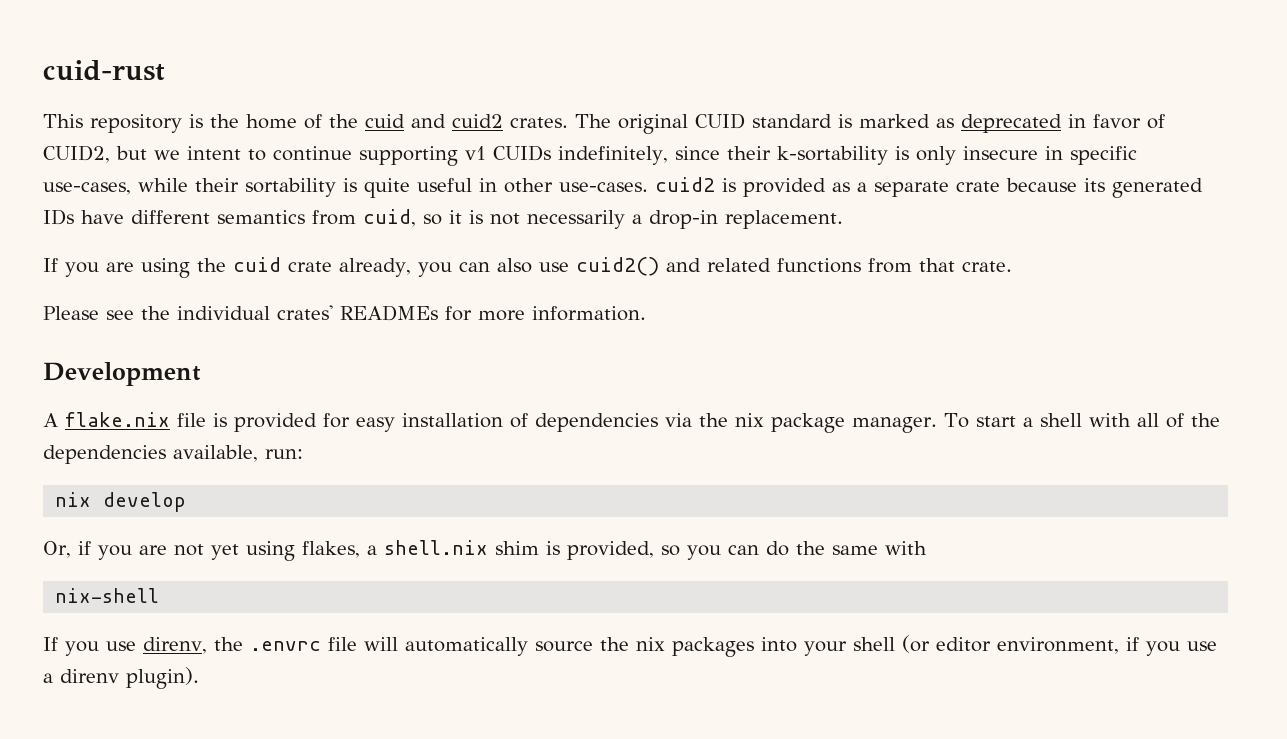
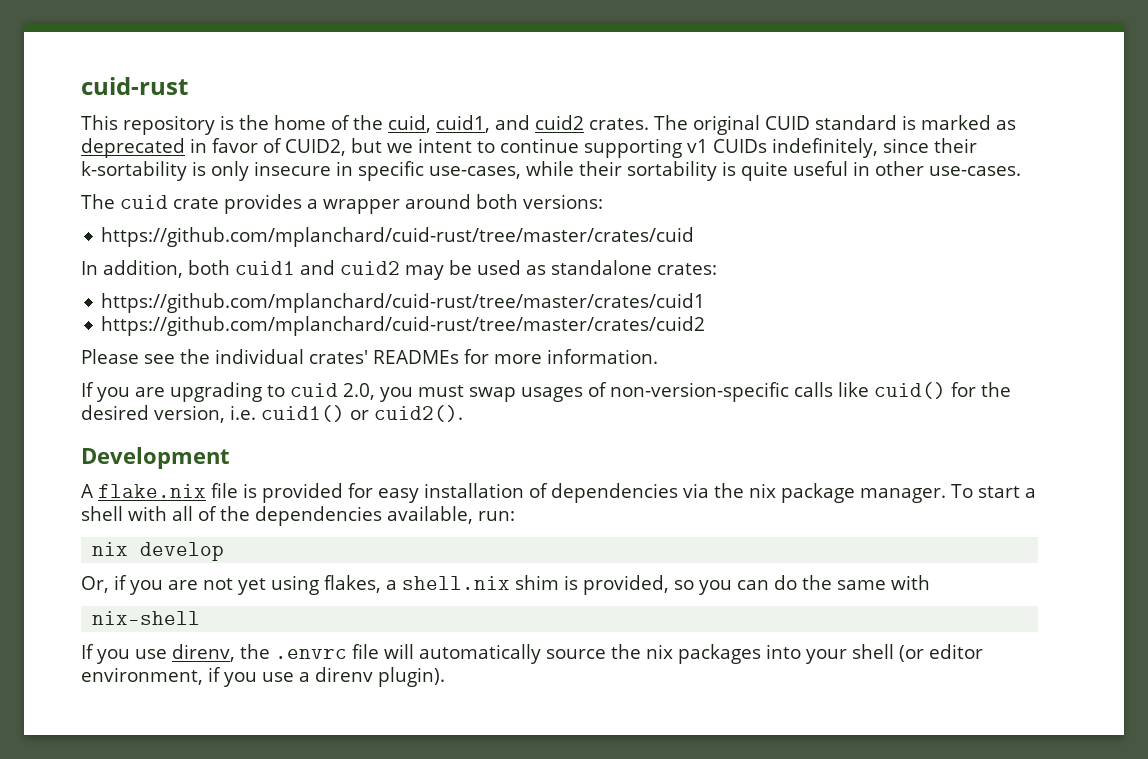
- This repository is the home of the cuid and cuid2 crates.
+ This repository is the home of the cuid, cuid1, and cuid2 crates.
- The original CUID standard is marked as deprecated in favor of CUID2, but we intent to continue supporting v1 CUIDs indefinitely, since their k-sortability is only insecure in specific use-cases, while their sortability is quite useful in other use-cases. cuid2 is provided as a separate crate because its generated IDs have different semantics from cuid, so it is not necessarily a drop-in replacement.
- If you are using the cuid crate already, you can also use cuid2() and related functions from that crate.
+ The original CUID standard is marked as deprecated in favor of CUID2, but we intent to continue supporting v1 CUIDs indefinitely, since their k-sortability is only insecure in specific use-cases, while their sortability is quite useful in other use-cases.
+ The cuid crate provides a wrapper around both versions:
+ https://github.com/mplanchard/cuid-rust/tree/master/crates/cuid
+ In addition, both cuid1 and cuid2 may be used as standalone crates:
+ https://github.com/mplanchard/cuid-rust/tree/master/crates/cuid1
+ https://github.com/mplanchard/cuid-rust/tree/master/crates/cuid2
+ If you are upgrading to cuid 2.0, you must swap usages of non-version-specific calls like cuid() for the desired version, i.e. cuid1() or cuid2().

